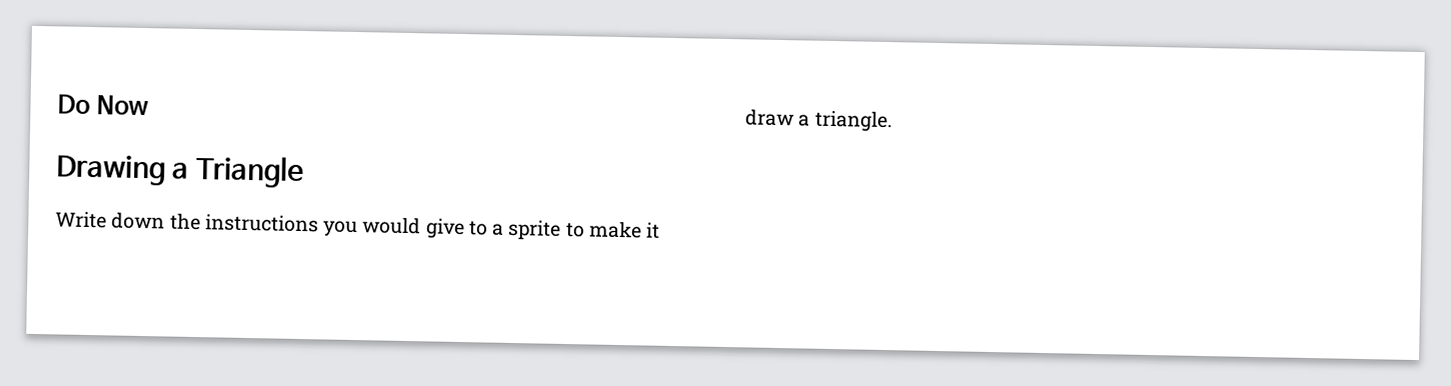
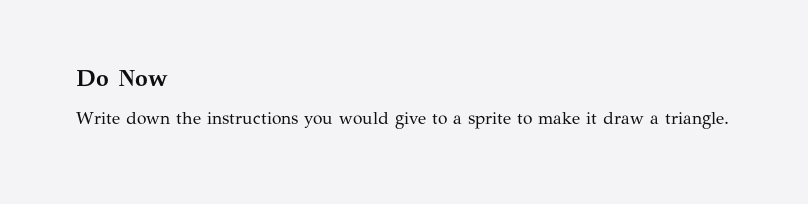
- Drawing a Triangle

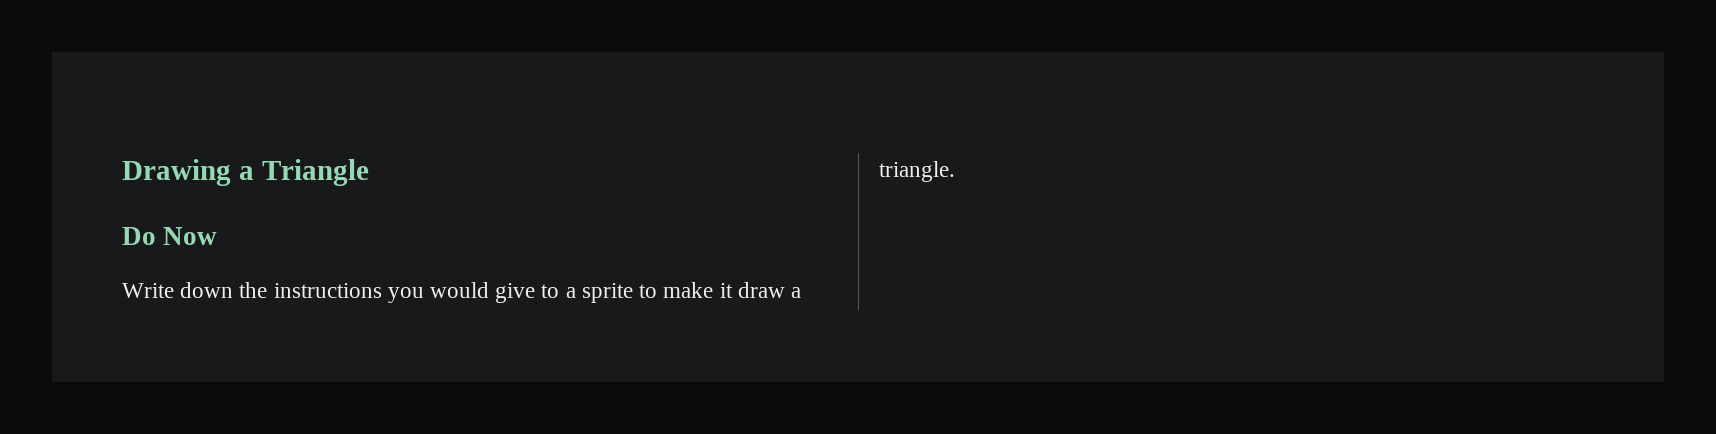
+ Drawing a Triangle

